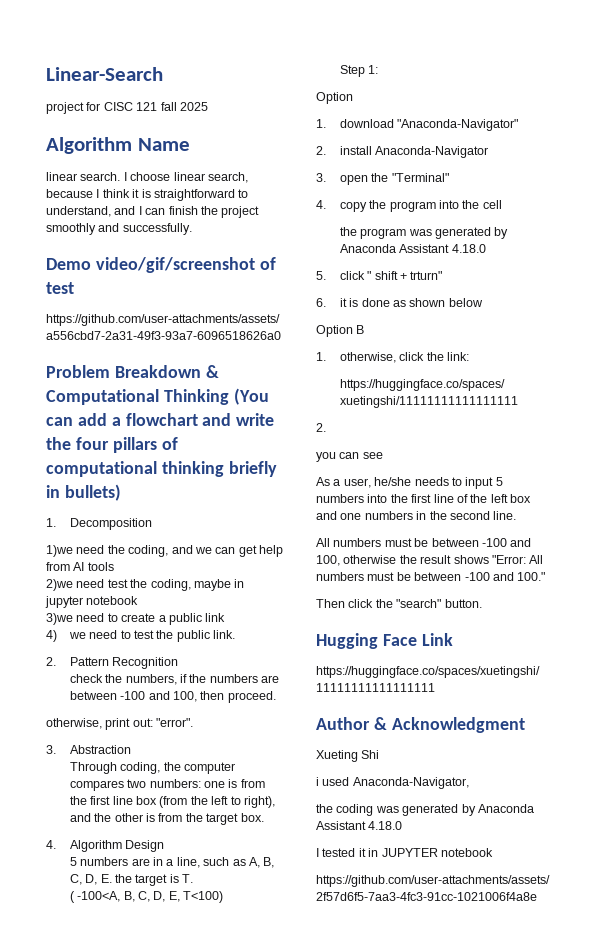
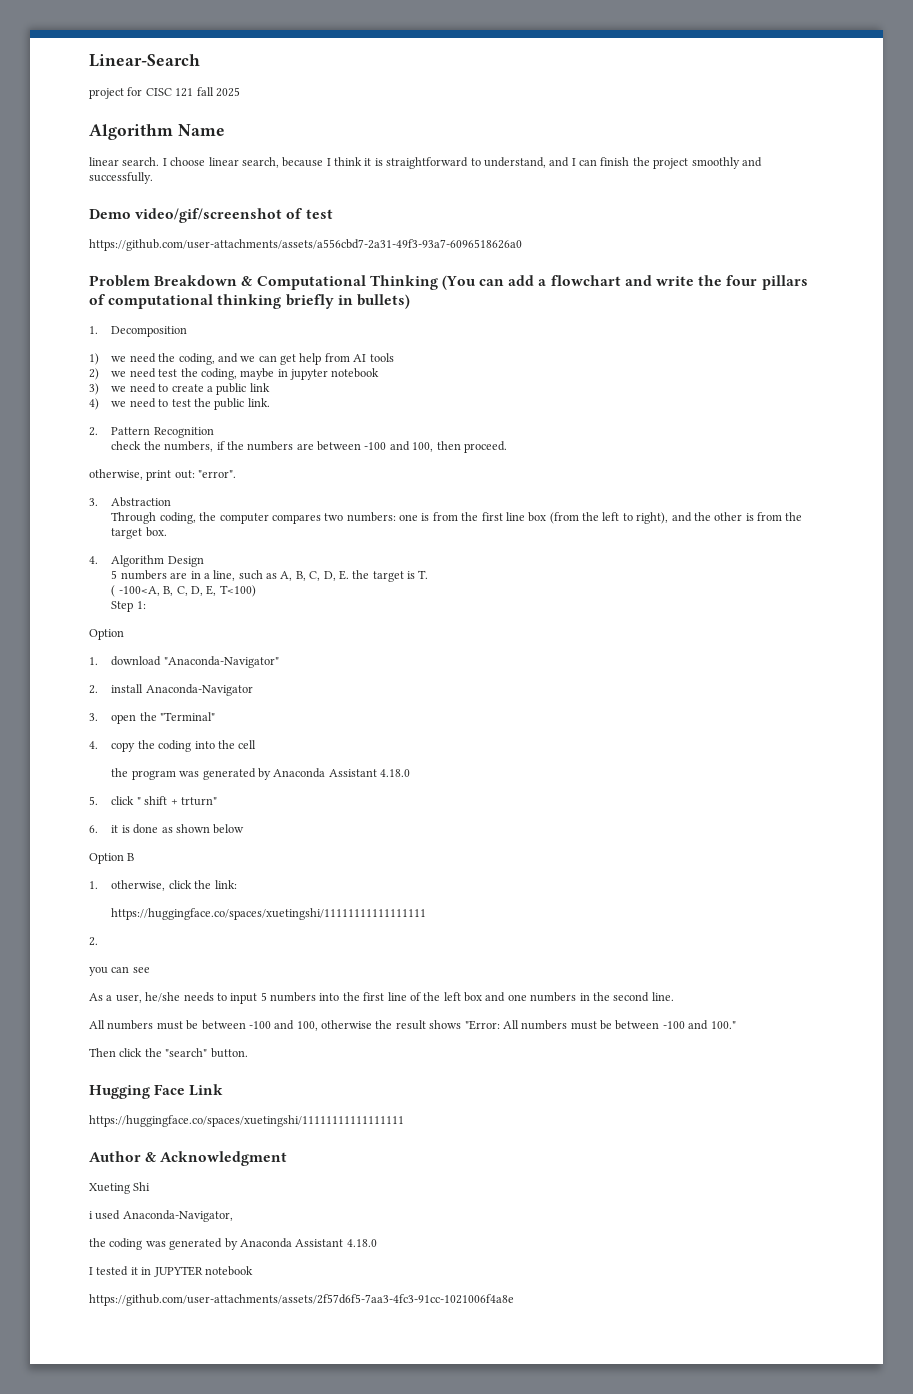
- 1)we need the coding, and we can get help from AI tools
+ 1) we need the coding, and we can get help from AI tools
- 2)we need test the coding, maybe in jupyter notebook
+ 2) we need test the coding, maybe in jupyter notebook
- 3)we need to create a public link
+ 3) we need to create a public link
- 4. copy the program into the cell
+ 4. copy the coding into the cell

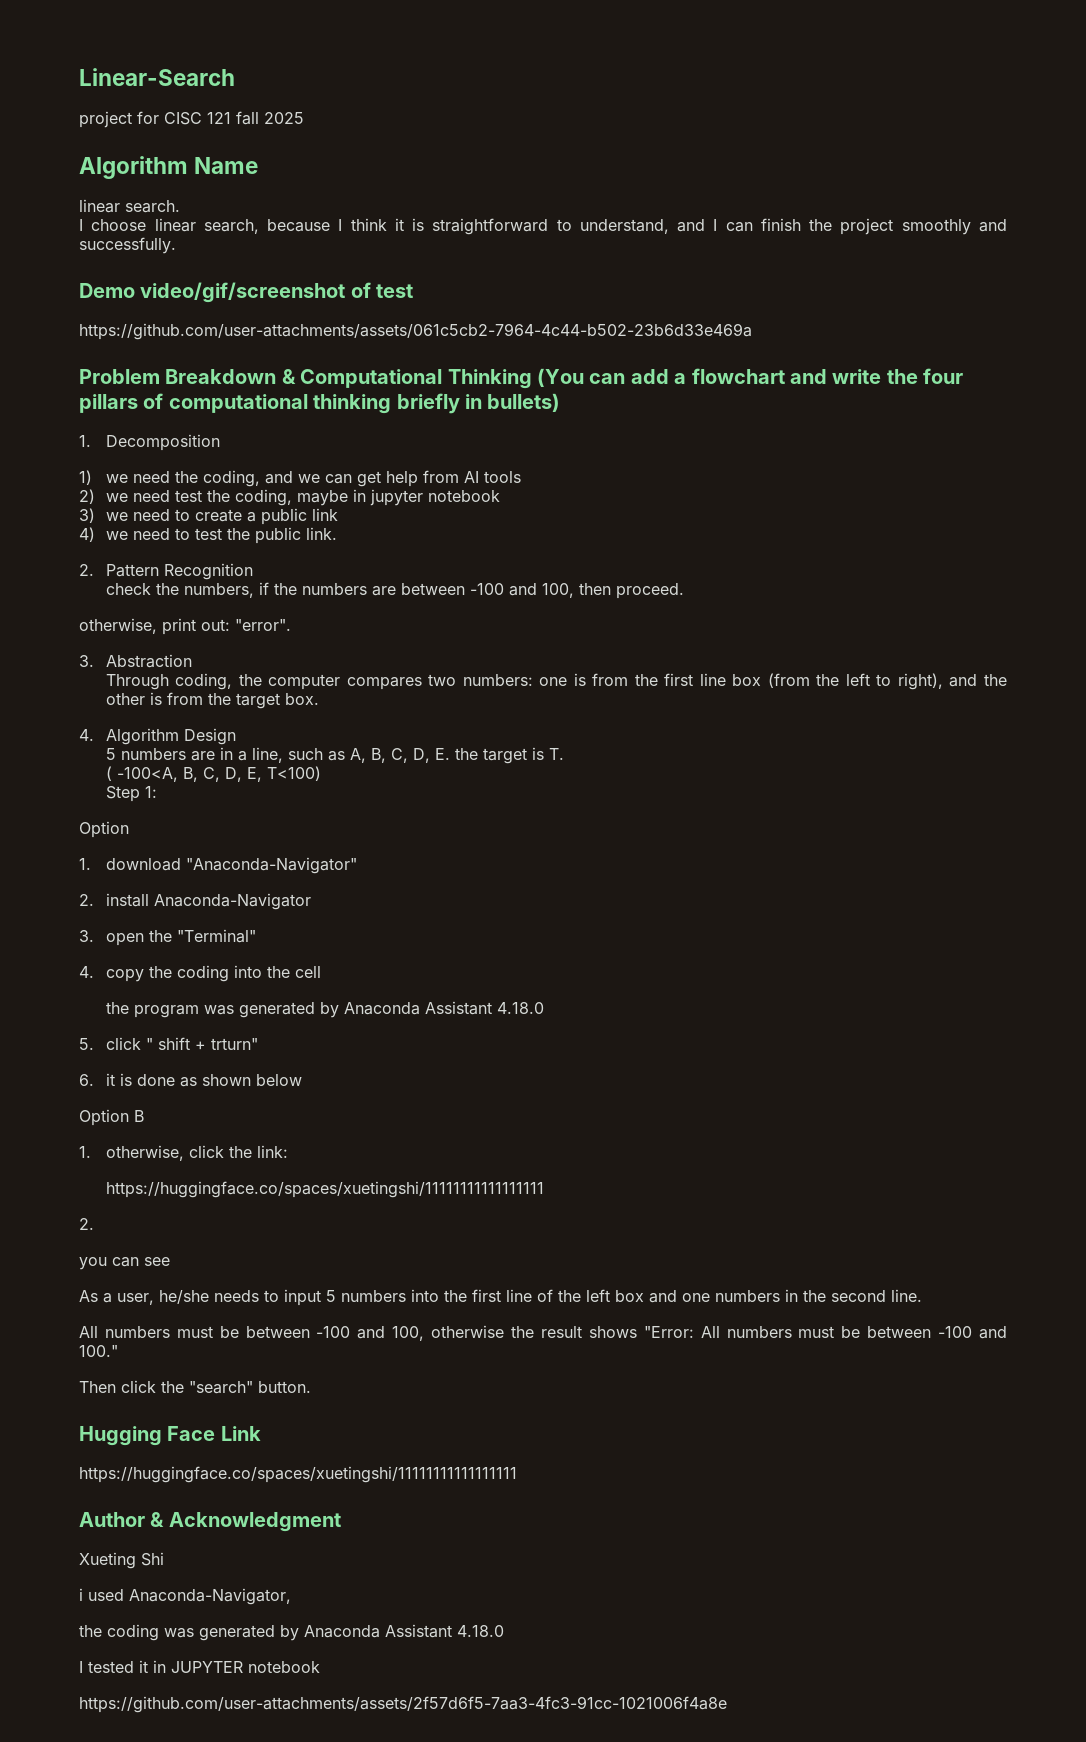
- linear search. I choose linear search, because I think it is straightforward to understand, and I can finish the project smoothly and successfully.
+ linear search.
+ I choose linear search, because I think it is straightforward to understand, and I can finish the project smoothly and successfully.
- https://github.com/user-attachments/assets/a556cbd7-2a31-49f3-93a7-6096518626a0
+ https://github.com/user-attachments/assets/061c5cb2-7964-4c44-b502-23b6d33e469a

